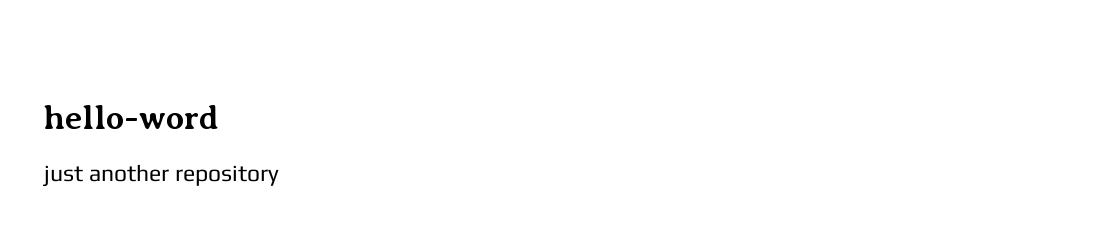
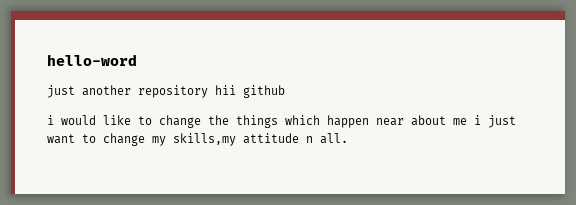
- just another repository
+ just another repository hii github
+ i would like to change the things which happen near about me i just want to change my skills,my attitude n all.

